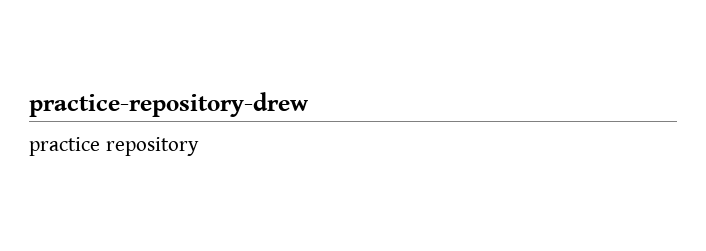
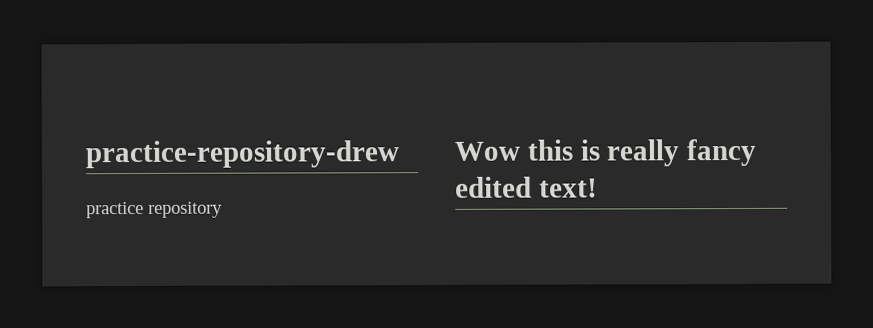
+ Wow this is really fancy edited text!

